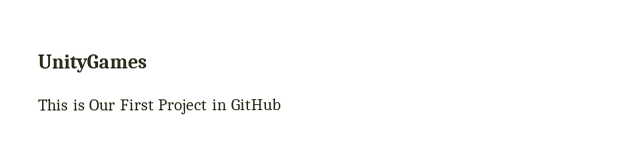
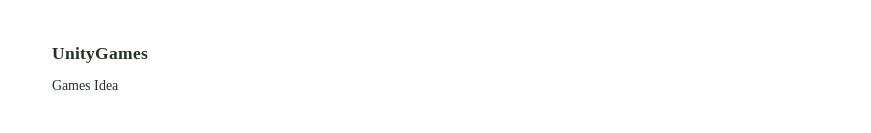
- This is Our First Project in GitHub
+ Games Idea

